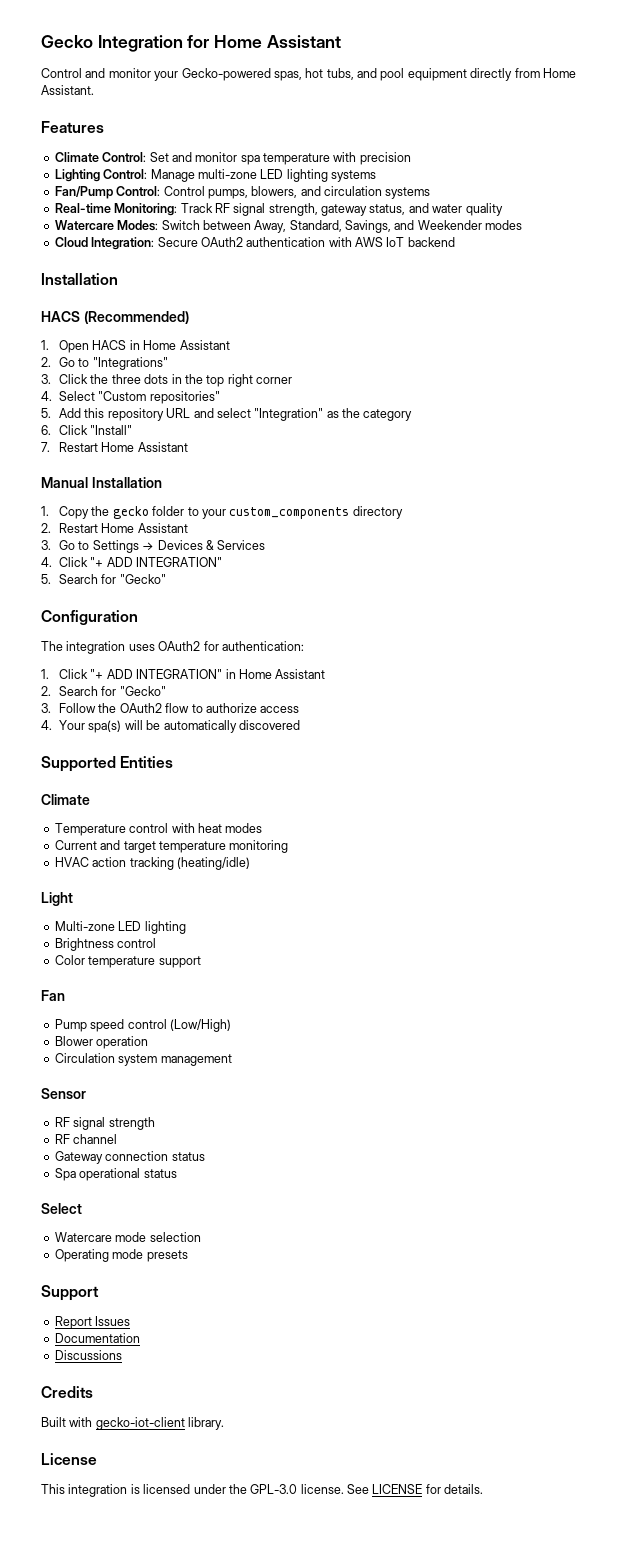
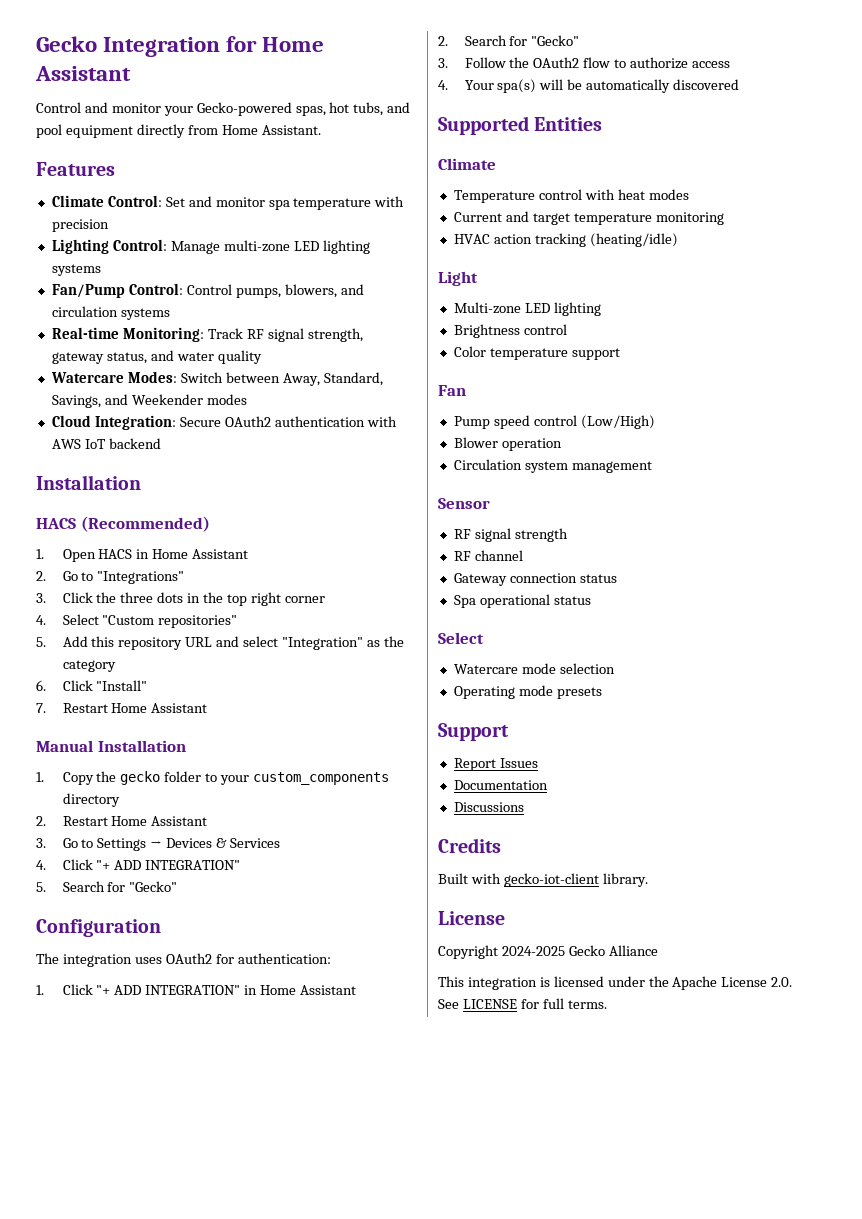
+ Copyright 2024-2025 Gecko Alliance
- This integration is licensed under the GPL-3.0 license. See LICENSE for details.
+ This integration is licensed under the Apache License 2.0. See LICENSE for full terms.

